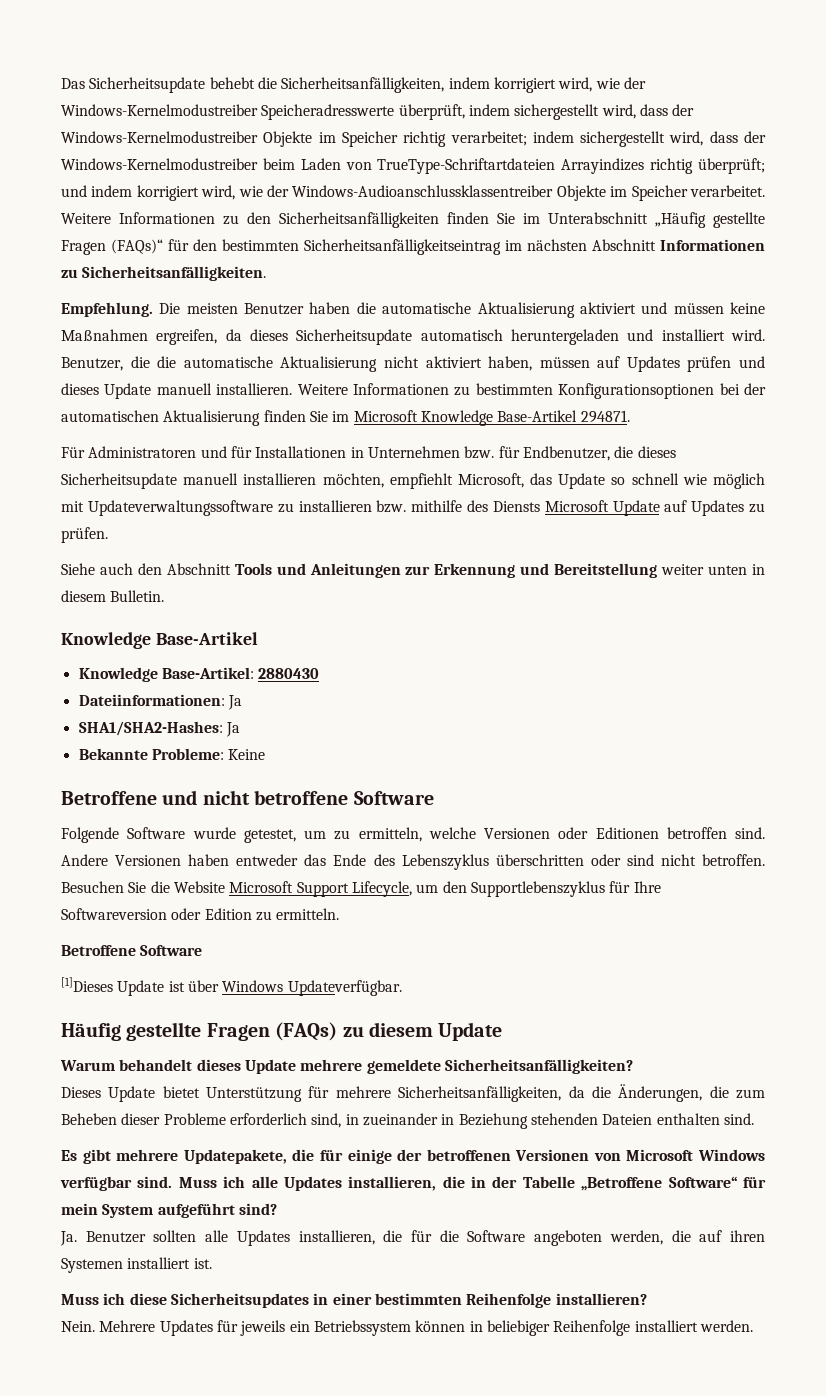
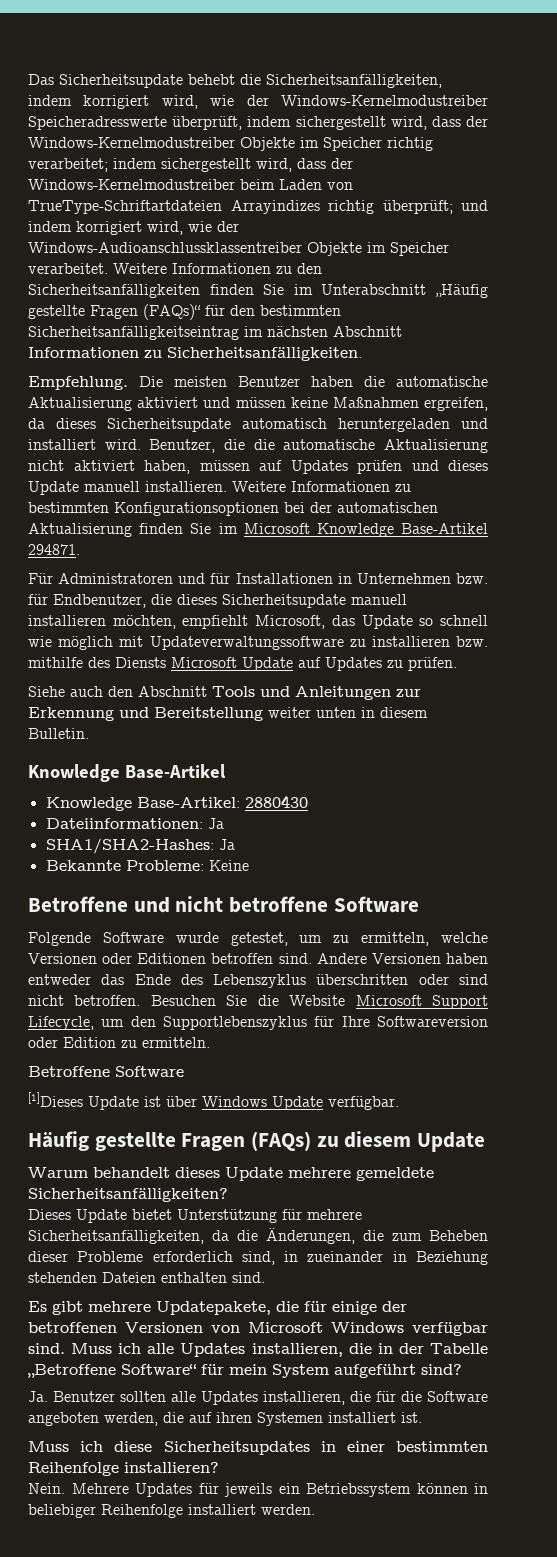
- [1]Dieses Update ist über Windows Updateverfügbar.
+ [1]Dieses Update ist über Windows Update verfügbar.

